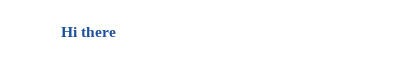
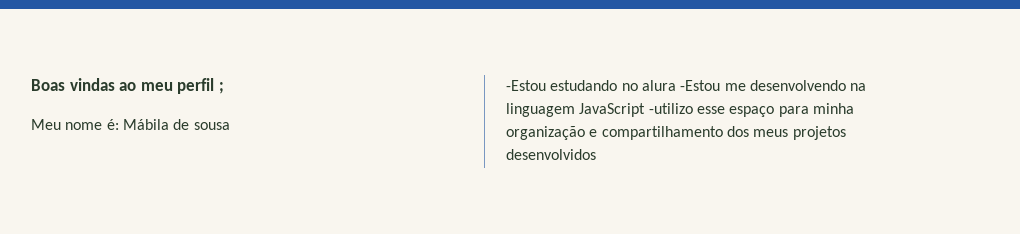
- Hi there
+ Boas vindas ao meu perfil ;
+ Meu nome é: Mábila de sousa
+ -Estou estudando no alura -Estou me desenvolvendo na linguagem JavaScript -utilizo esse espaço para minha organização e compartilhamento dos meus projetos desenvolvidos

